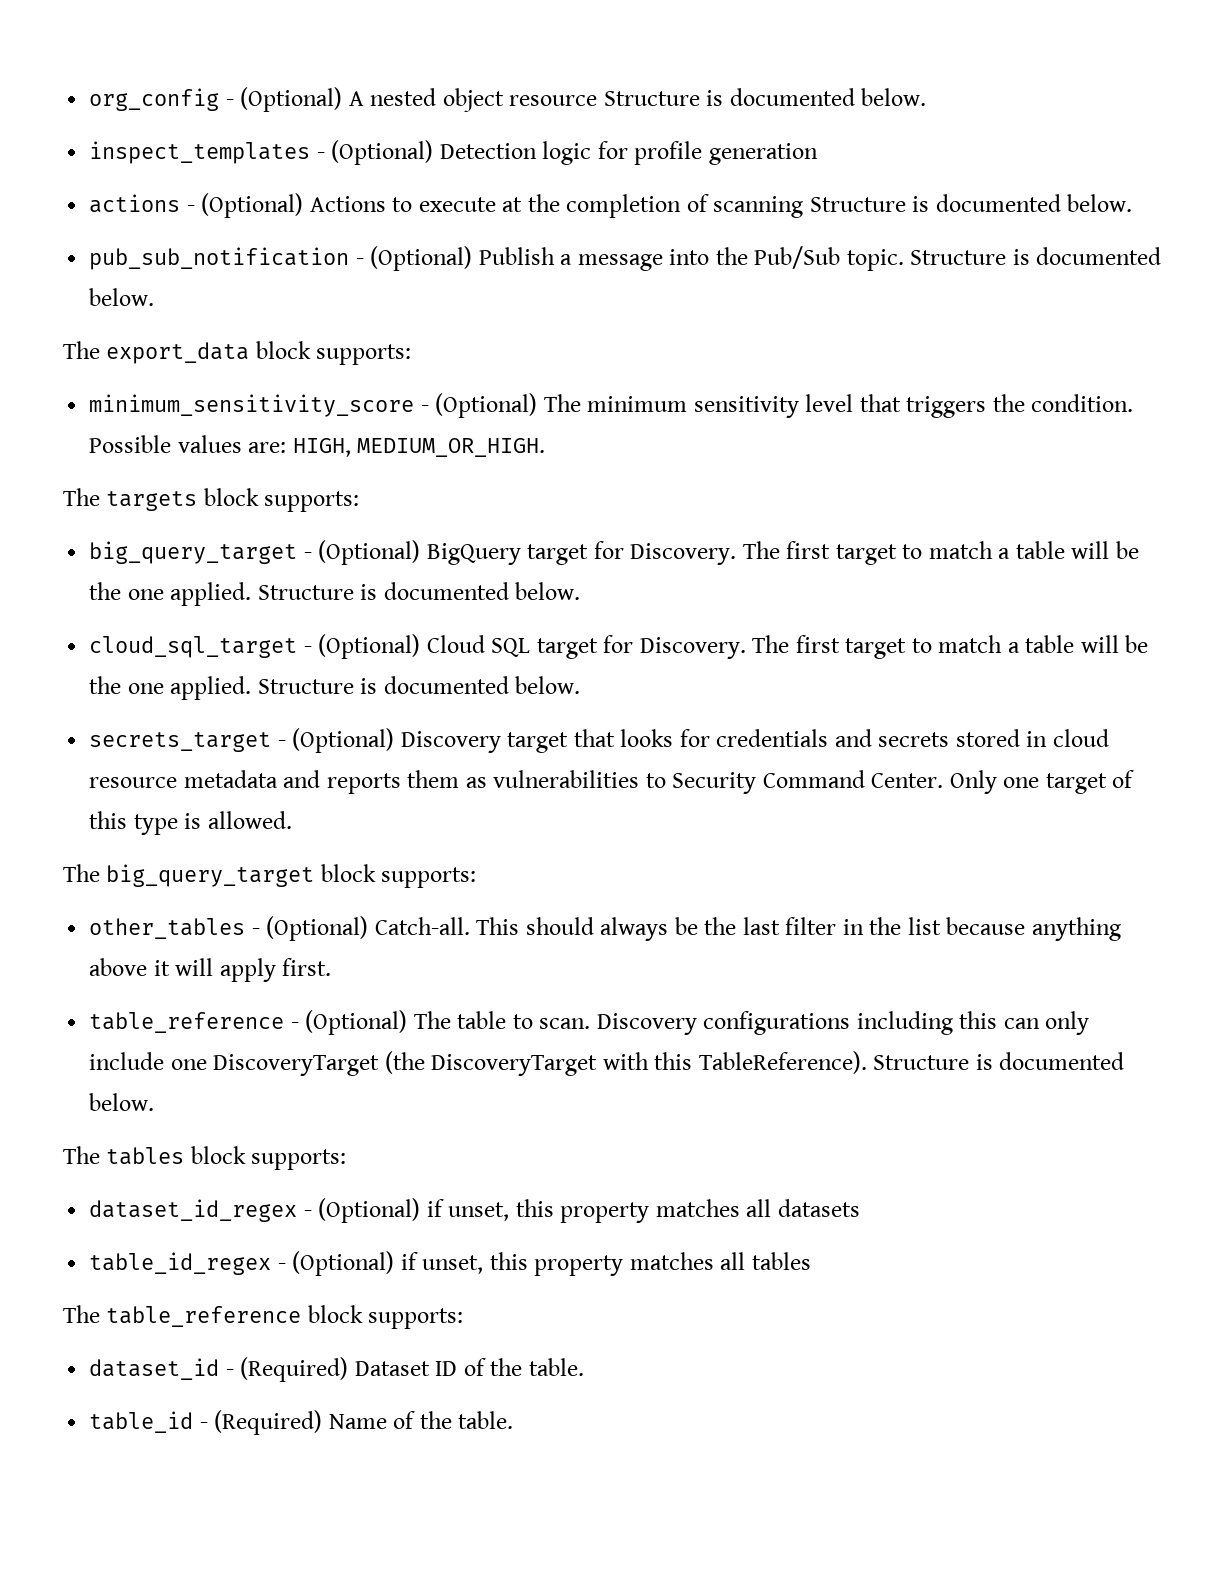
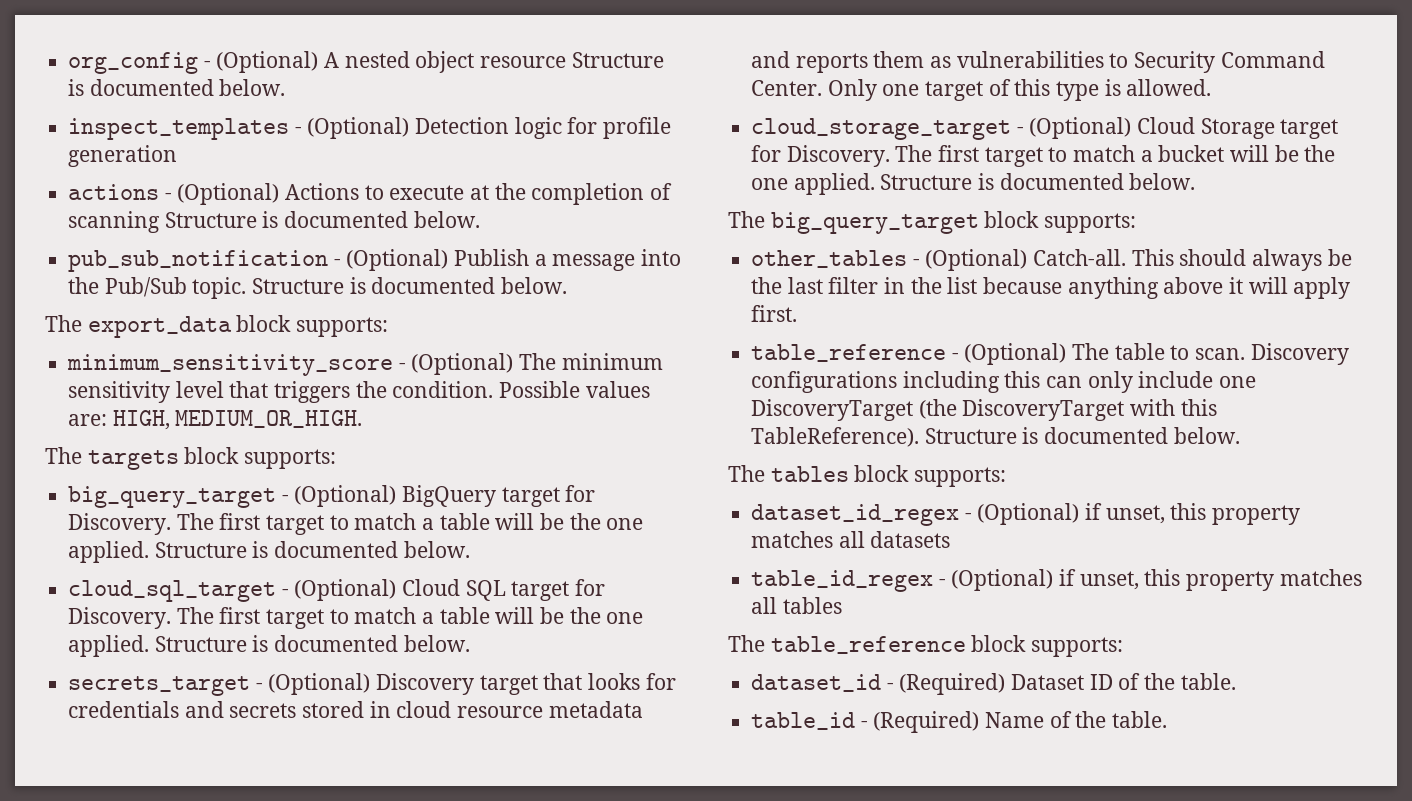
+ cloud_storage_target - (Optional) Cloud Storage target for Discovery. The first target to match a bucket will be the one applied. Structure is documented below.

